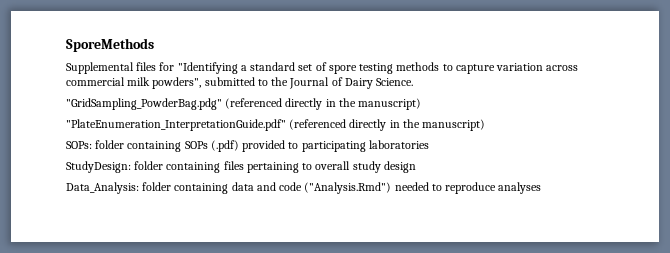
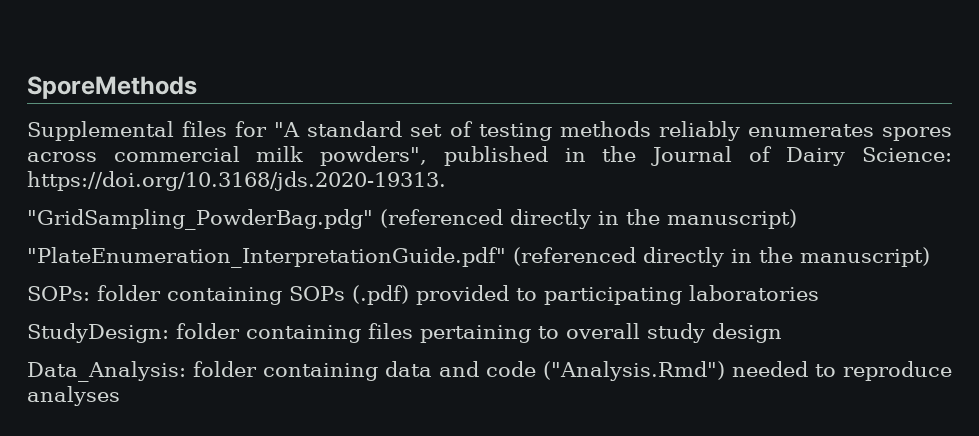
- Supplemental files for "Identifying a standard set of spore testing methods to capture variation across commercial milk powders", submitted to the Journal of Dairy Science.
+ Supplemental files for "A standard set of testing methods reliably enumerates spores across commercial milk powders", published in the Journal of Dairy Science: https://doi.org/10.3168/jds.2020-19313.

